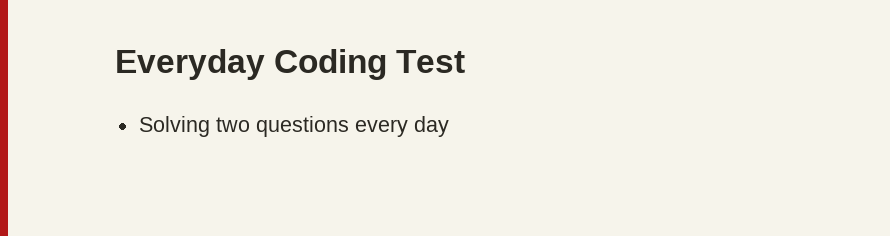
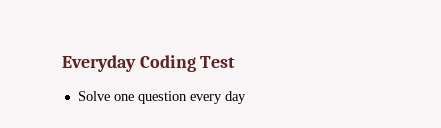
- Solving two questions every day
+ Solve one question every day

